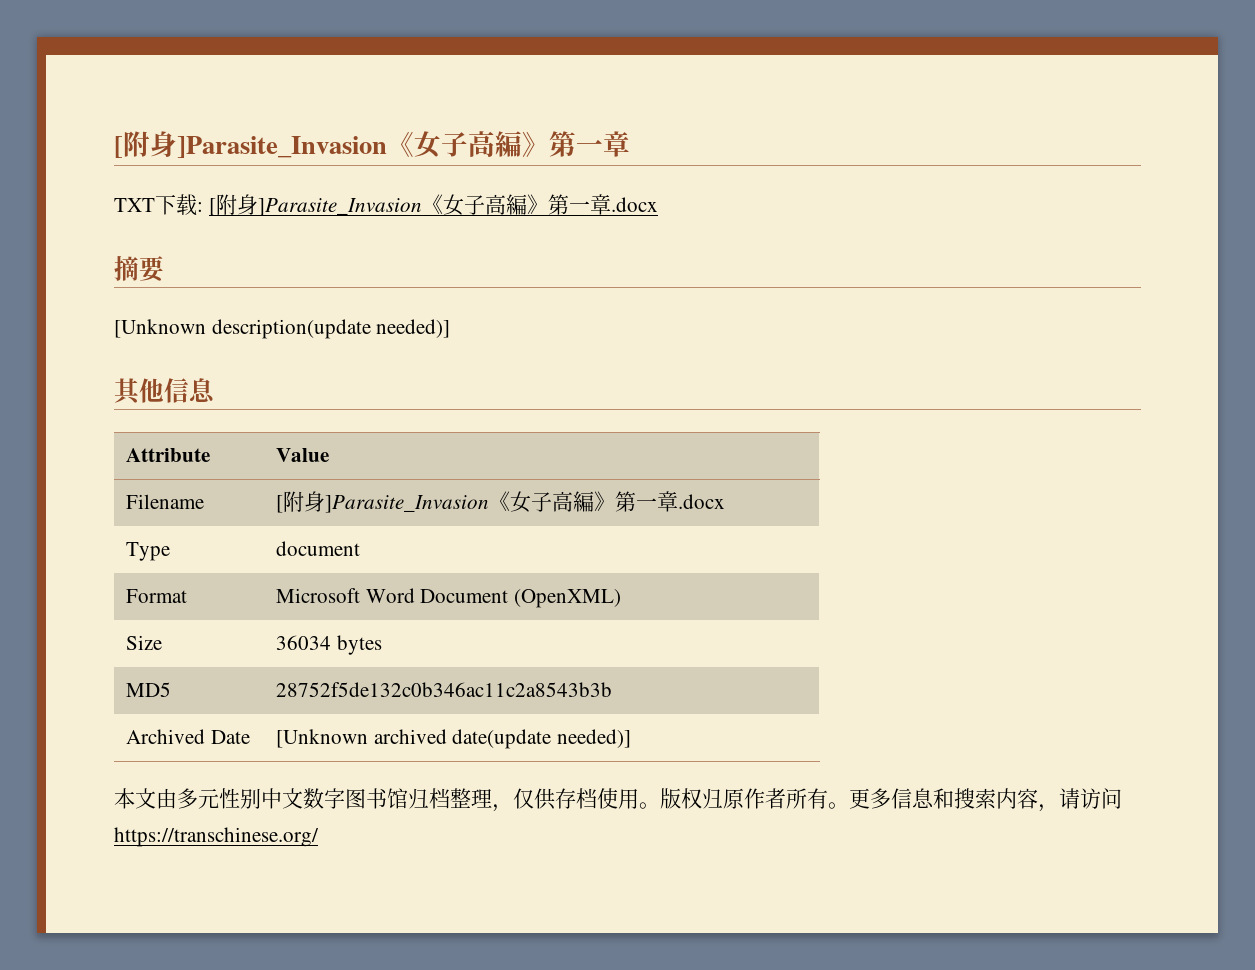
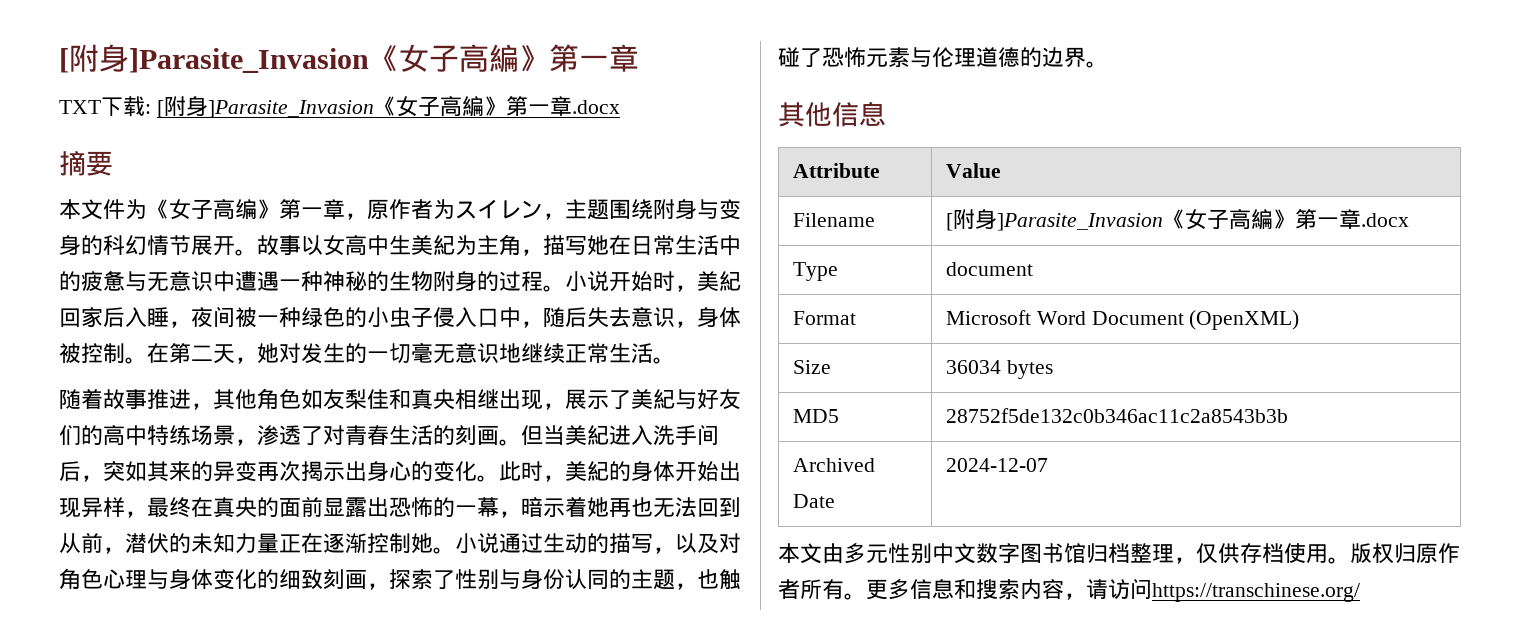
- [Unknown description(update needed)]
+ 本文件为《女子高编》第一章，原作者为スイレン，主题围绕附身与变身的科幻情节展开。故事以女高中生美紀为主角，描写她在日常生活中的疲惫与无意识中遭遇一种神秘的生物附身的过程。小说开始时，美紀回家后入睡，夜间被一种绿色的小虫子侵入口中，随后失去意识，身体被控制。在第二天，她对发生的一切毫无意识地继续正常生活。
+ 随着故事推进，其他角色如友梨佳和真央相继出现，展示了美紀与好友们的高中特练场景，渗透了对青春生活的刻画。但当美紀进入洗手间后，突如其来的异变再次揭示出身心的变化。此时，美紀的身体开始出现异样，最终在真央的面前显露出恐怖的一幕，暗示着她再也无法回到从前，潜伏的未知力量正在逐渐控制她。小说通过生动的描写，以及对角色心理与身体变化的细致刻画，探索了性别与身份认同的主题，也触碰了恐怖元素与伦理道德的边界。
- Archived Date | [Unknown archived date(update needed)]
+ Archived Date | 2024-12-07

